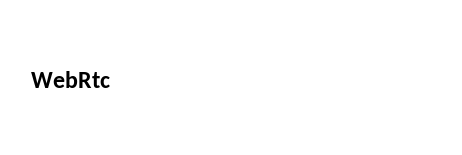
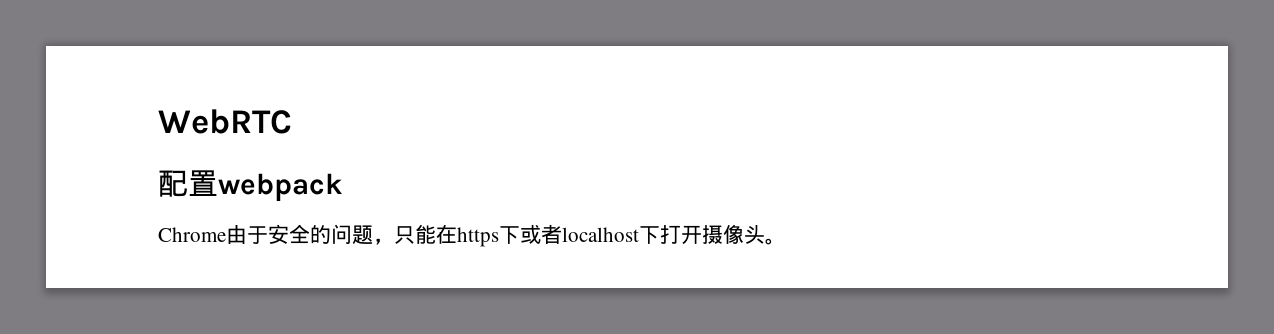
- WebRtc
+ WebRTC
+ 配置webpack
+ Chrome由于安全的问题，只能在https下或者localhost下打开摄像头。

